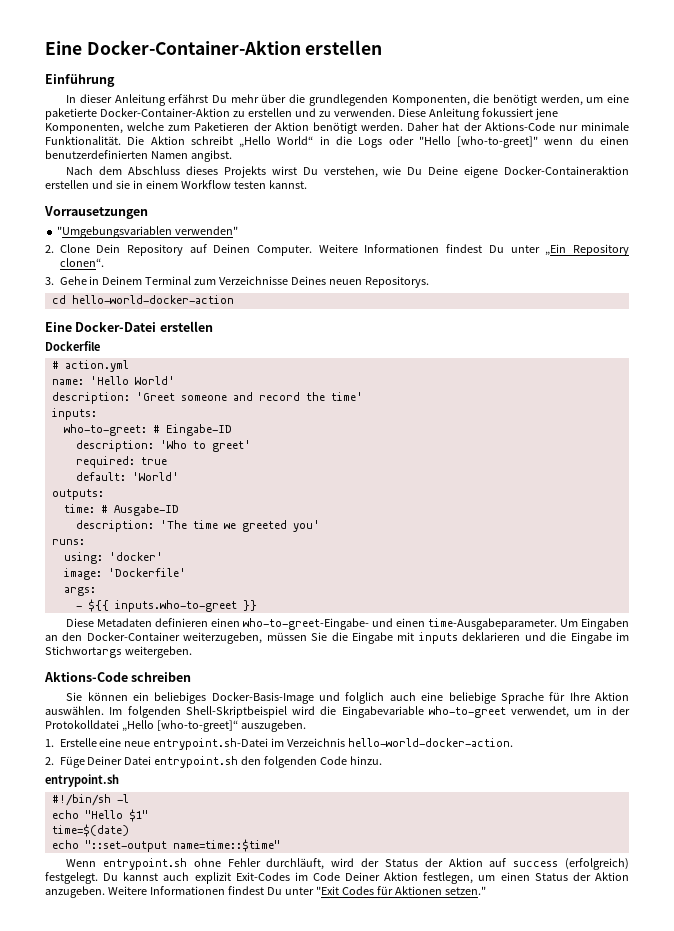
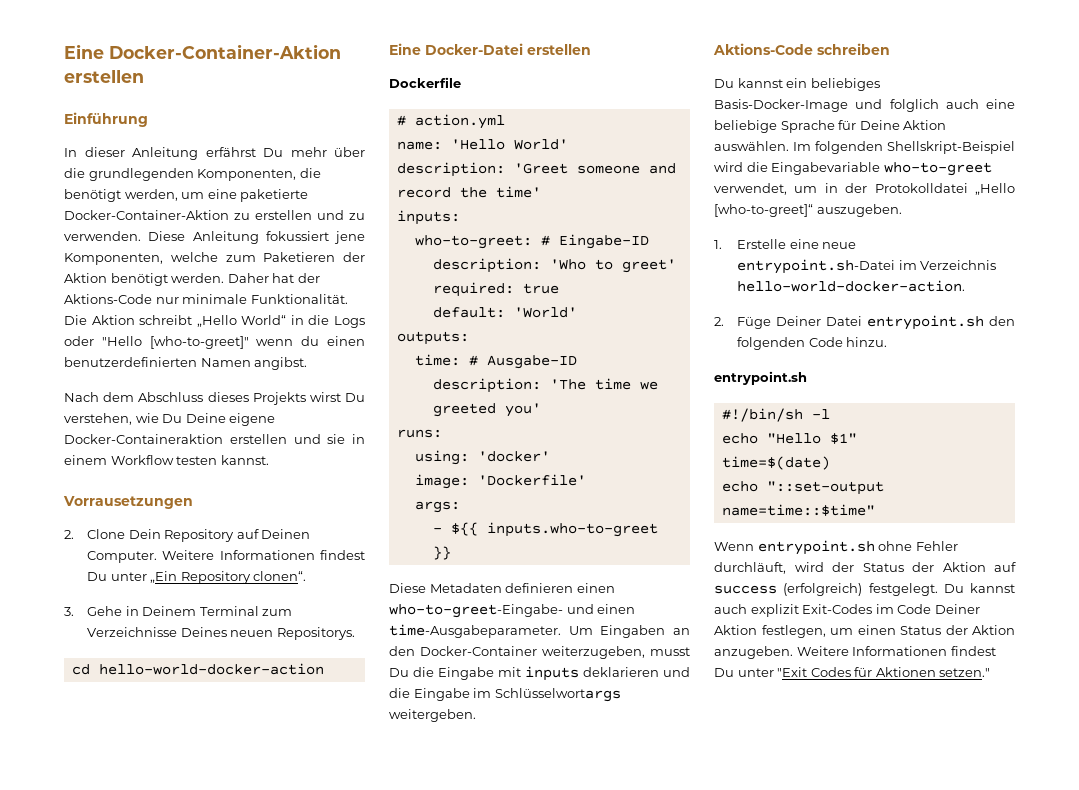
- "Umgebungsvariablen verwenden"
- Um Eingaben an den Docker-Container weiterzugeben, müssen Sie die Eingabe mit inputs deklarieren und die Eingabe im Stichwortargs weitergeben.
+ Um Eingaben an den Docker-Container weiterzugeben, musst Du die Eingabe mit inputs deklarieren und die Eingabe im Schlüsselwortargs weitergeben.
- Sie können ein beliebiges Docker-Basis-Image und folglich auch eine beliebige Sprache für Ihre Aktion auswählen.
+ Du kannst ein beliebiges Basis-Docker-Image und folglich auch eine beliebige Sprache für Deine Aktion auswählen.
- Im folgenden Shell-Skriptbeispiel wird die Eingabevariable who-to-greet verwendet, um in der Protokolldatei „Hello [who-to-greet]“ auszugeben.
+ Im folgenden Shellskript-Beispiel wird die Eingabevariable who-to-greet verwendet, um in der Protokolldatei „Hello [who-to-greet]“ auszugeben.

